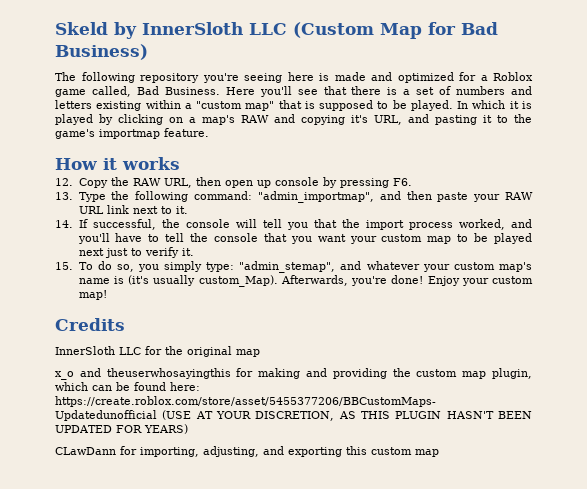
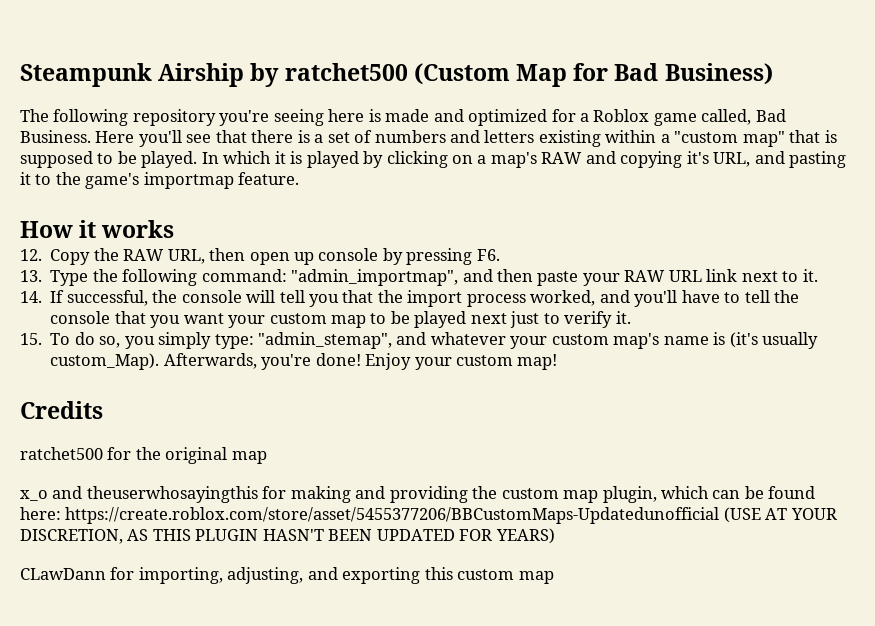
- Skeld by InnerSloth LLC (Custom Map for Bad Business)
+ Steampunk Airship by ratchet500 (Custom Map for Bad Business)
- InnerSloth LLC for the original map
+ ratchet500 for the original map

